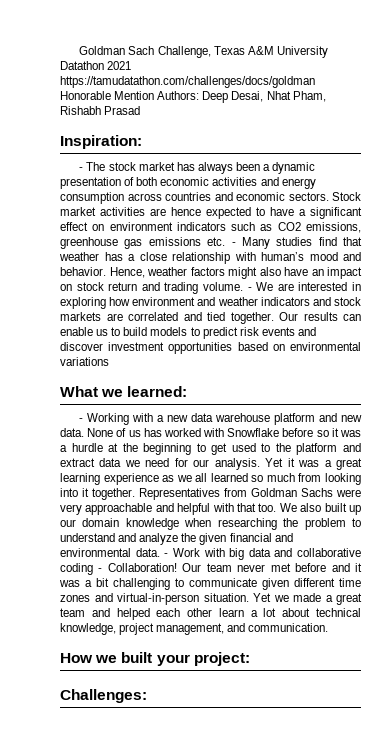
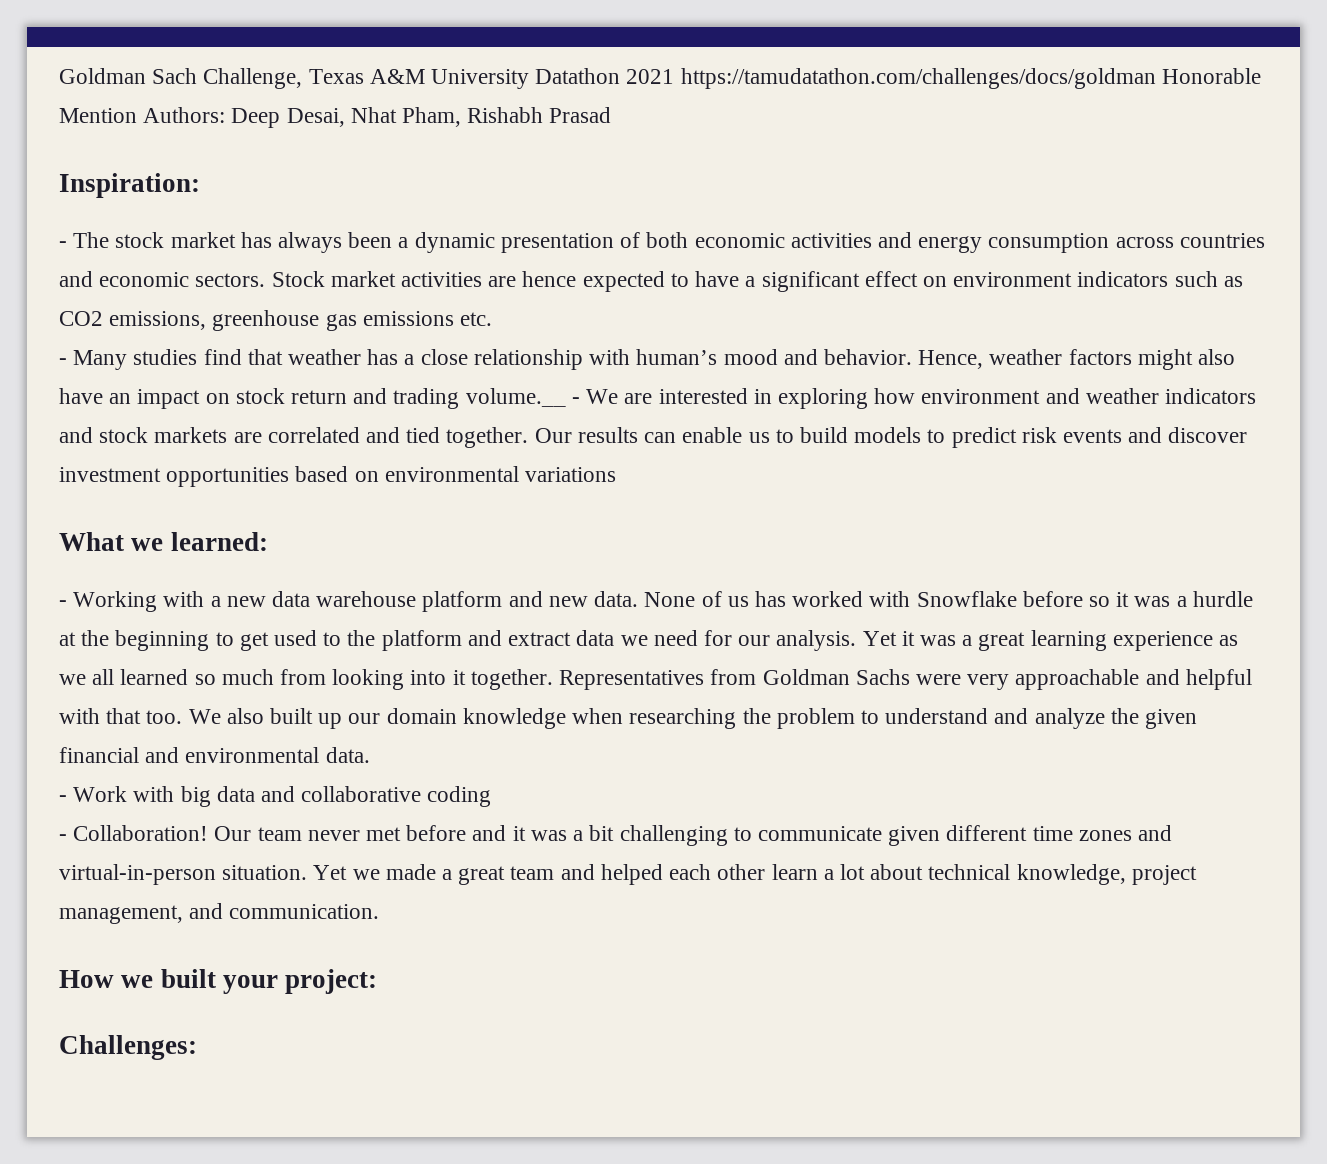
- Stock market activities are hence expected to have a significant effect on environment indicators such as CO2 emissions, greenhouse gas emissions etc. - Many studies find that weather has a close relationship with human’s mood and behavior.
+ Stock market activities are hence expected to have a significant effect on environment indicators such as CO2 emissions, greenhouse gas emissions etc.
+ - Many studies find that weather has a close relationship with human’s mood and behavior.
- Hence, weather factors might also have an impact on stock return and trading volume. - We are interested in exploring how environment and weather indicators and stock markets are correlated and tied together.
+ Hence, weather factors might also have an impact on stock return and trading volume.__ - We are interested in exploring how environment and weather indicators and stock markets are correlated and tied together.
- We also built up our domain knowledge when researching the problem to understand and analyze the given financial and environmental data. - Work with big data and collaborative coding - Collaboration!
+ We also built up our domain knowledge when researching the problem to understand and analyze the given financial and environmental data.
+ - Work with big data and collaborative coding
+ - Collaboration!

